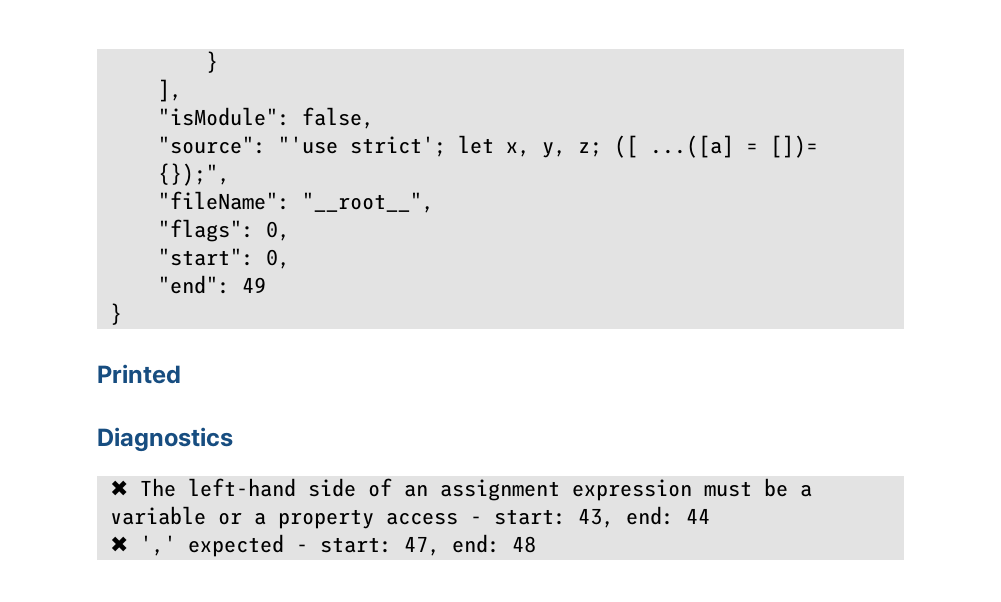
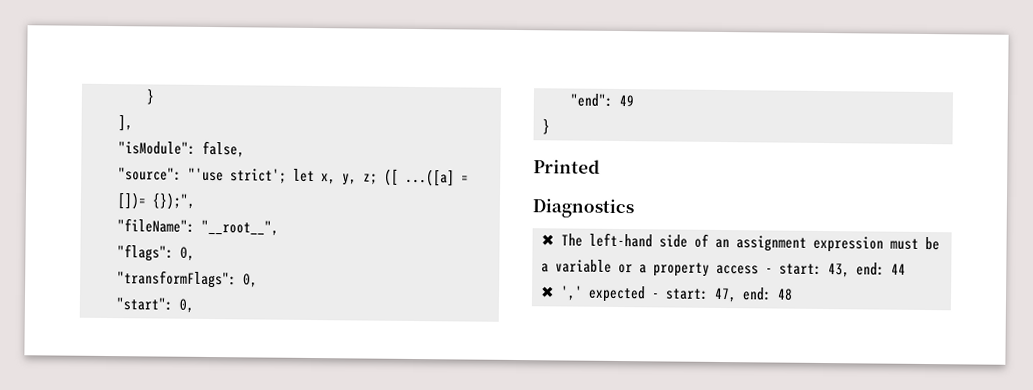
+ "transformFlags": 0,

